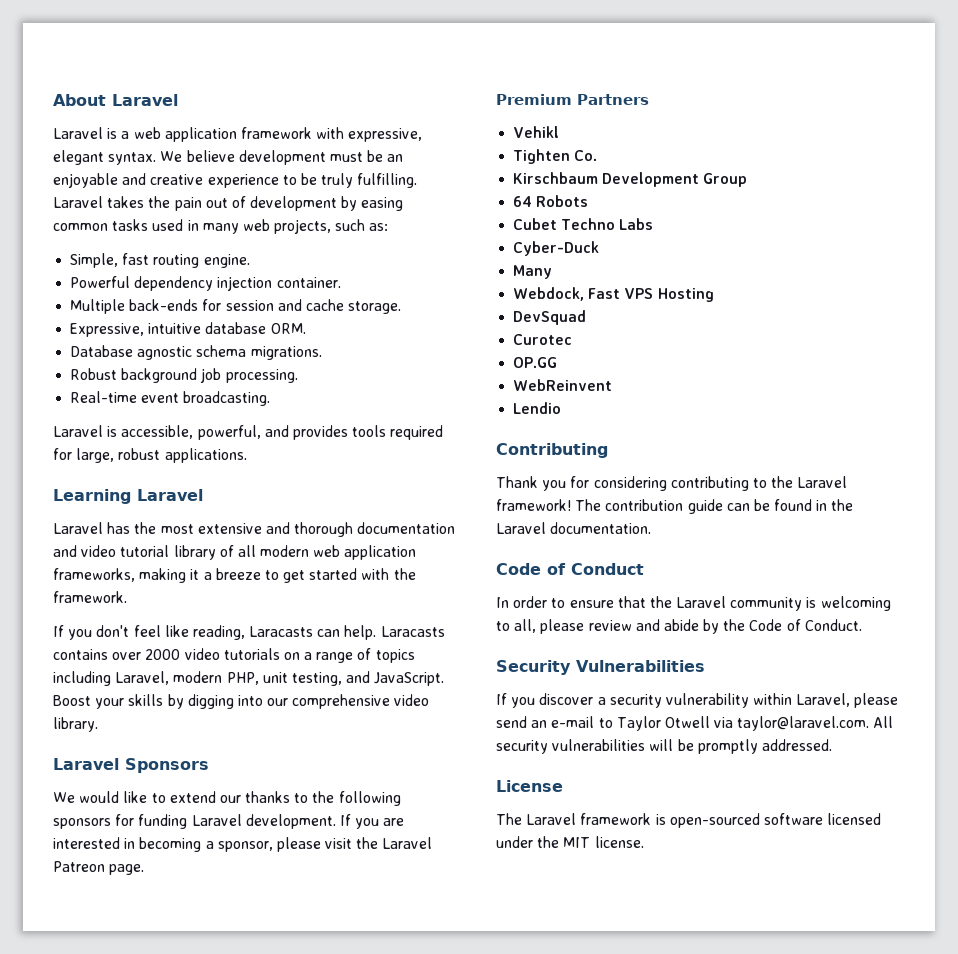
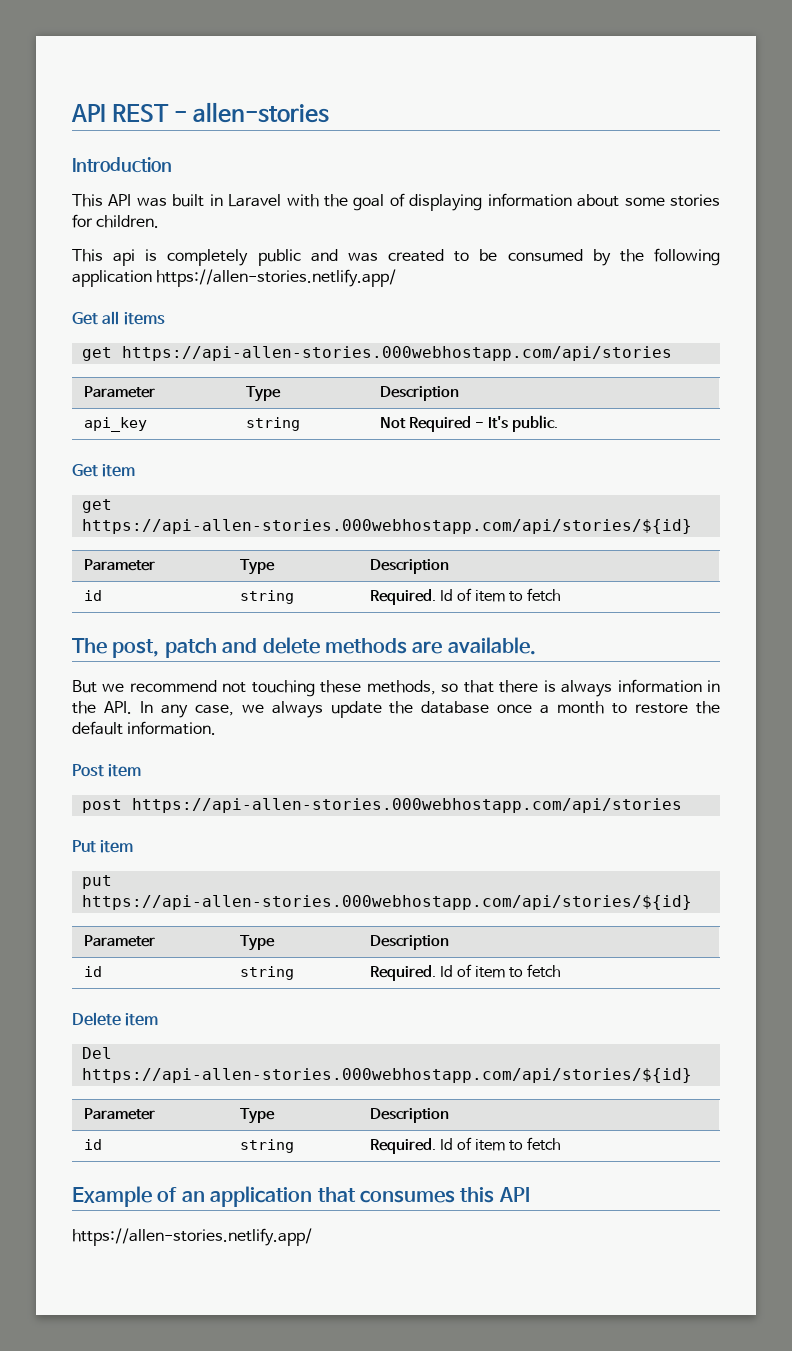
- About Laravel
- Laravel is a web application framework with expressive, elegant syntax. We believe development must be an enjoyable and creative experience to be truly fulfilling. Laravel takes the pain out of development by easing common tasks used in many web projects, such as:
- Simple, fast routing engine.
- Powerful dependency injection container.
- Multiple back-ends for session and cache storage.
- Expressive, intuitive database ORM.
- Database agnostic schema migrations.
- Robust background job processing.
- Real-time event broadcasting.
- Laravel is accessible, powerful, and provides tools required for large, robust applications.
- Learning Laravel
- Laravel has the most extensive and thorough documentation and video tutorial library of all modern web application frameworks, making it a breeze to get started with the framework.
- If you don't feel like reading, Laracasts can help. Laracasts contains over 2000 video tutorials on a range of topics including Laravel, modern PHP, unit testing, and JavaScript. Boost your skills by digging into our comprehensive video library.
- Laravel Sponsors
- We would like to extend our thanks to the following sponsors for funding Laravel development. If you are interested in becoming a sponsor, please visit the Laravel Patreon page.
- Premium Partners
- Vehikl
- Tighten Co.
- Kirschbaum Development Group
- 64 Robots
- Cubet Techno Labs
- Cyber-Duck
- Many
- Webdock, Fast VPS Hosting
- DevSquad
- Curotec
- OP.GG
- WebReinvent
- Lendio
- Contributing
- Thank you for considering contributing to the Laravel framework! The contribution guide can be found in the Laravel documentation.
- Code of Conduct
- In order to ensure that the Laravel community is welcoming to all, please review and abide by the Code of Conduct.
- Security Vulnerabilities
- If you discover a security vulnerability within Laravel, please send an e-mail to Taylor Otwell via taylor@laravel.com. All security vulnerabilities will be promptly addressed.
- License
- The Laravel framework is open-sourced software licensed under the MIT license.
+ API REST - allen-stories
+ Introduction
+ This API was built in Laravel with the goal of displaying information about some stories for children.
+ This api is completely public and was created to be consumed by the following application https://allen-stories.netlify.app/
+ Get all items
+ get https://api-allen-stories.000webhostapp.com/api/stories
+ Parameter | Type | Description
+ api_key | string | Not Required - It's public.
+ Get item
+ get https://api-allen-stories.000webhostapp.com/api/stories/${id}
+ Parameter | Type | Description
+ id | string | Required. Id of item to fetch
+ The post, patch and delete methods are available.
+ But we recommend not touching these methods, so that there is always information in the API. In any case, we always update the database once a month to restore the default information.
+ Post item
+ post https://api-allen-stories.000webhostapp.com/api/stories
+ Put item
+ put https://api-allen-stories.000webhostapp.com/api/stories/${id}
+ Parameter | Type | Description
+ id | string | Required. Id of item to fetch
+ Delete item
+ Del https://api-allen-stories.000webhostapp.com/api/stories/${id}
+ Parameter | Type | Description
+ id | string | Required. Id of item to fetch
+ Example of an application that consumes this API
+ https://allen-stories.netlify.app/

